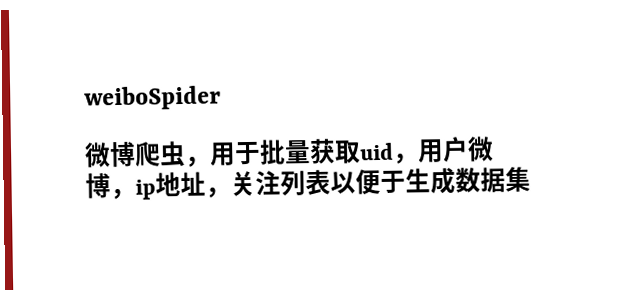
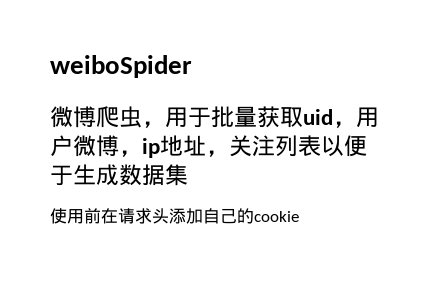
+ 使用前在请求头添加自己的cookie

